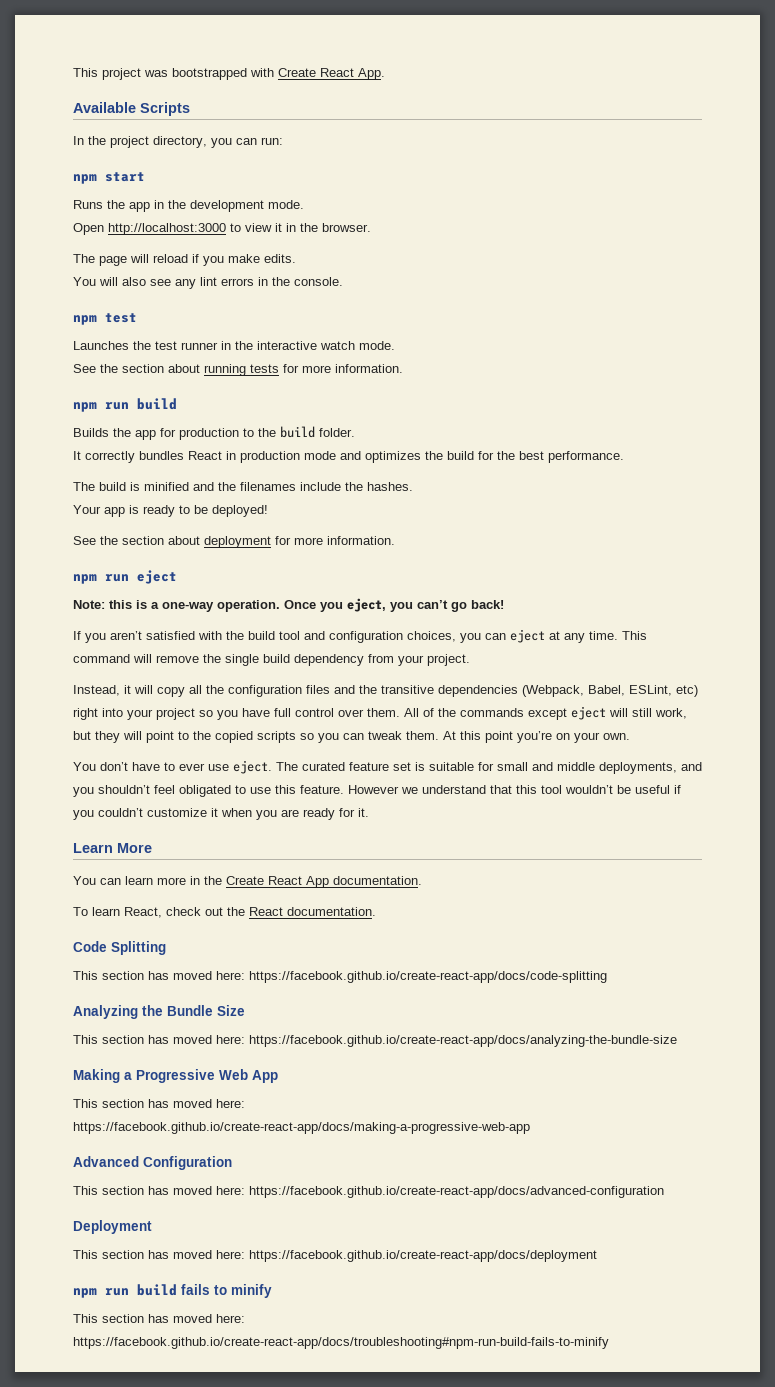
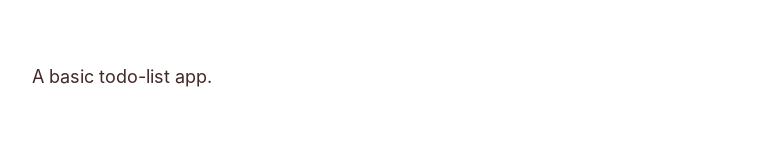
- This project was bootstrapped with Create React App.
- Available Scripts
- In the project directory, you can run:
- npm start
- Runs the app in the development mode.
- Open http://localhost:3000 to view it in the browser.
- The page will reload if you make edits.
- You will also see any lint errors in the console.
- npm test
- Launches the test runner in the interactive watch mode.
- See the section about running tests for more information.
- npm run build
- Builds the app for production to the build folder.
- It correctly bundles React in production mode and optimizes the build for the best performance.
- The build is minified and the filenames include the hashes.
- Your app is ready to be deployed!
- See the section about deployment for more information.
- npm run eject
- Note: this is a one-way operation. Once you eject, you can’t go back!
- If you aren’t satisfied with the build tool and configuration choices, you can eject at any time. This command will remove the single build dependency from your project.
- Instead, it will copy all the configuration files and the transitive dependencies (Webpack, Babel, ESLint, etc) right into your project so you have full control over them. All of the commands except eject will still work, but they will point to the copied scripts so you can tweak them. At this point you’re on your own.
- You don’t have to ever use eject. The curated feature set is suitable for small and middle deployments, and you shouldn’t feel obligated to use this feature. However we understand that this tool wouldn’t be useful if you couldn’t customize it when you are ready for it.
- Learn More
- You can learn more in the Create React App documentation.
- To learn React, check out the React documentation.
- Code Splitting
- This section has moved here: https://facebook.github.io/create-react-app/docs/code-splitting
- Analyzing the Bundle Size
- This section has moved here: https://facebook.github.io/create-react-app/docs/analyzing-the-bundle-size
- Making a Progressive Web App
- This section has moved here: https://facebook.github.io/create-react-app/docs/making-a-progressive-web-app
- Advanced Configuration
- This section has moved here: https://facebook.github.io/create-react-app/docs/advanced-configuration
- Deployment
- This section has moved here: https://facebook.github.io/create-react-app/docs/deployment
- npm run build fails to minify
- This section has moved here: https://facebook.github.io/create-react-app/docs/troubleshooting#npm-run-build-fails-to-minify
+ A basic todo-list app.

